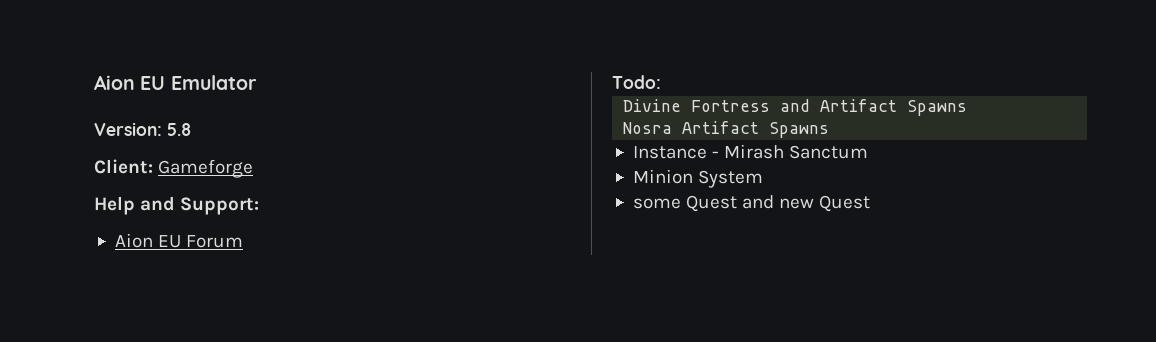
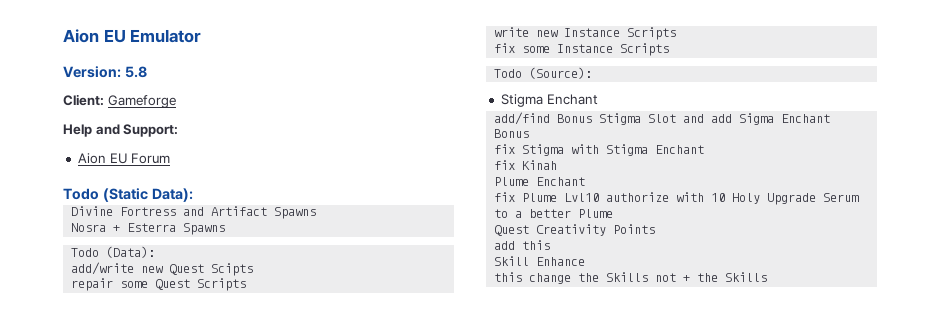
- Todo:
+ Todo (Static Data):
- Nosra Artifact Spawns
- Instance - Mirash Sanctum
- Minion System
- some Quest and new Quest
+ Nosra + Esterra Spawns
+ Todo (Data):
+ add/write new Quest Scipts
+ repair some Quest Scripts
+ write new Instance Scripts
+ fix some Instance Scripts
+ Todo (Source):
+ Stigma Enchant
+ add/find Bonus Stigma Slot and add Sigma Enchant Bonus
+ fix Stigma with Stigma Enchant
+ fix Kinah
+ Plume Enchant
+ fix Plume Lvl10 authorize with 10 Holy Upgrade Serum to a better Plume
+ Quest Creativity Points
+ add this
+ Skill Enhance
+ this change the Skills not + the Skills

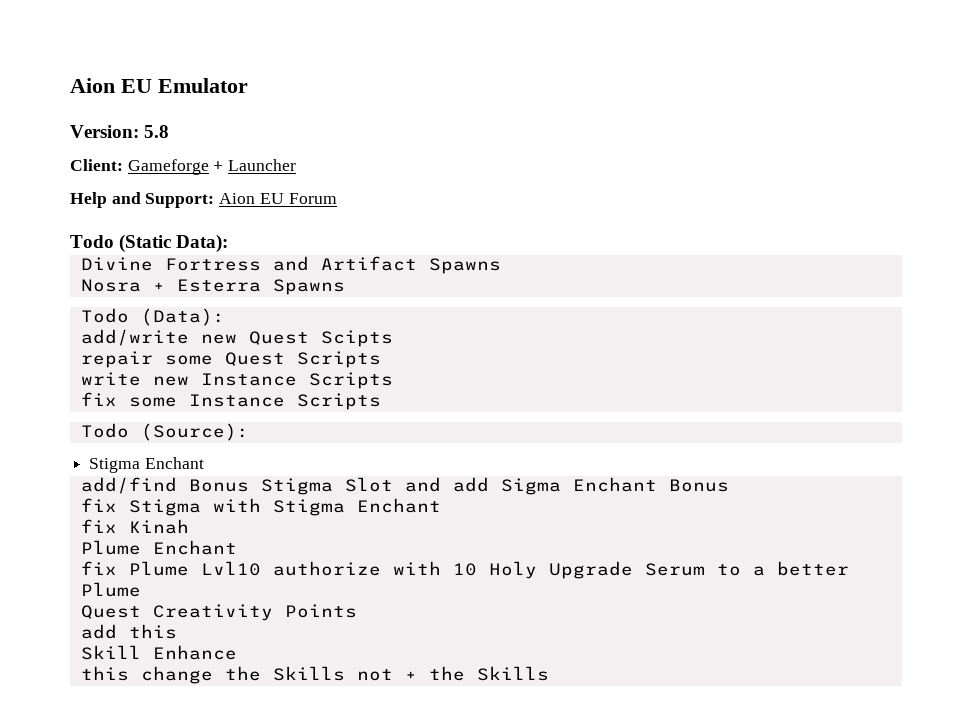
- Client: Gameforge
+ Client: Gameforge + Launcher
- Help and Support:
- Aion EU Forum
+ Help and Support: Aion EU Forum

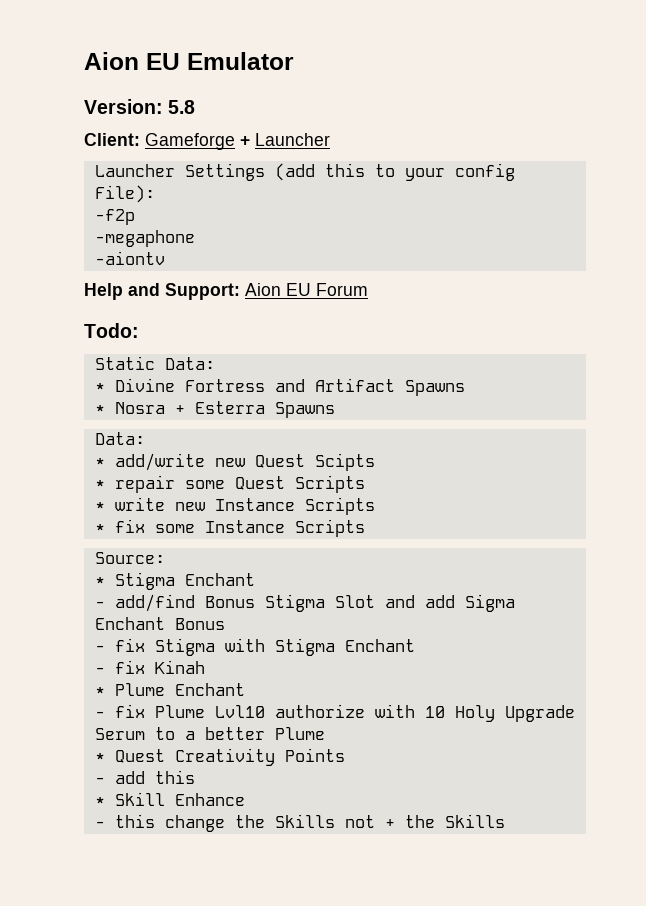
+ Launcher Settings (add this to your config File):
+ -f2p
+ -megaphone
+ -aiontv
- Todo (Static Data):
- Divine Fortress and Artifact Spawns
+ Todo:
+ Static Data:
+ * Divine Fortress and Artifact Spawns
- Nosra + Esterra Spawns
- Todo (Data):
- add/write new Quest Scipts
+ * Nosra + Esterra Spawns
+ Data:
+ * add/write new Quest Scipts
- repair some Quest Scripts
+ * repair some Quest Scripts
- write new Instance Scripts
+ * write new Instance Scripts
- fix some Instance Scripts
+ * fix some Instance Scripts
- Todo (Source):
- Stigma Enchant
- add/find Bonus Stigma Slot and add Sigma Enchant Bonus
+ Source:
+ * Stigma Enchant
+ - add/find Bonus Stigma Slot and add Sigma Enchant Bonus
- fix Stigma with Stigma Enchant
+ - fix Stigma with Stigma Enchant
- fix Kinah
+ - fix Kinah
- Plume Enchant
+ * Plume Enchant
- fix Plume Lvl10 authorize with 10 Holy Upgrade Serum to a better Plume
+ - fix Plume Lvl10 authorize with 10 Holy Upgrade Serum to a better Plume
- Quest Creativity Points
+ * Quest Creativity Points
- add this
+ - add this
- Skill Enhance
+ * Skill Enhance
- this change the Skills not + the Skills
+ - this change the Skills not + the Skills

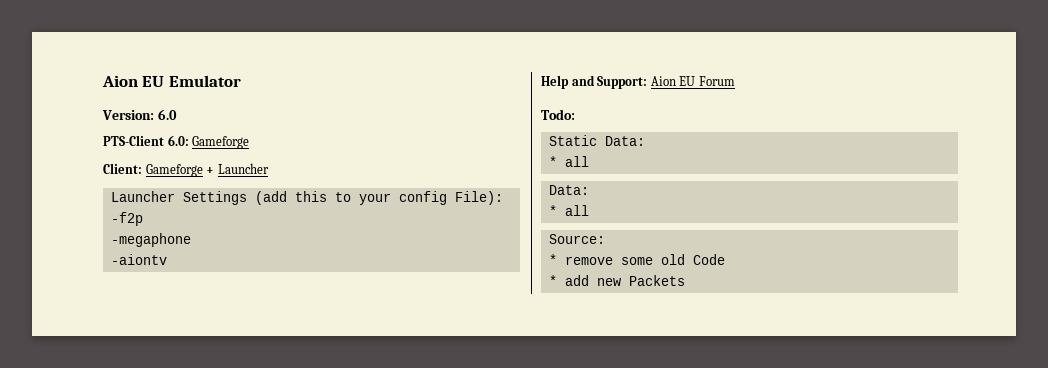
- Version: 5.8
+ Version: 6.0
+ PTS-Client 6.0: Gameforge
  Static Data:
- * Divine Fortress and Artifact Spawns
- * Nosra + Esterra Spawns
+ * all
  Data:
- * add/write new Quest Scipts
- * repair some Quest Scripts
- * write new Instance Scripts
- * fix some Instance Scripts
+ * all
  Source:
- * Stigma Enchant
- - add/find Bonus Stigma Slot and add Sigma Enchant Bonus
- - fix Stigma with Stigma Enchant
- - fix Kinah
- * Plume Enchant
- - fix Plume Lvl10 authorize with 10 Holy Upgrade Serum to a better Plume
- * Quest Creativity Points
- - add this
- * Skill Enhance
- - this change the Skills not + the Skills
+ * remove some old Code
+ * add new Packets

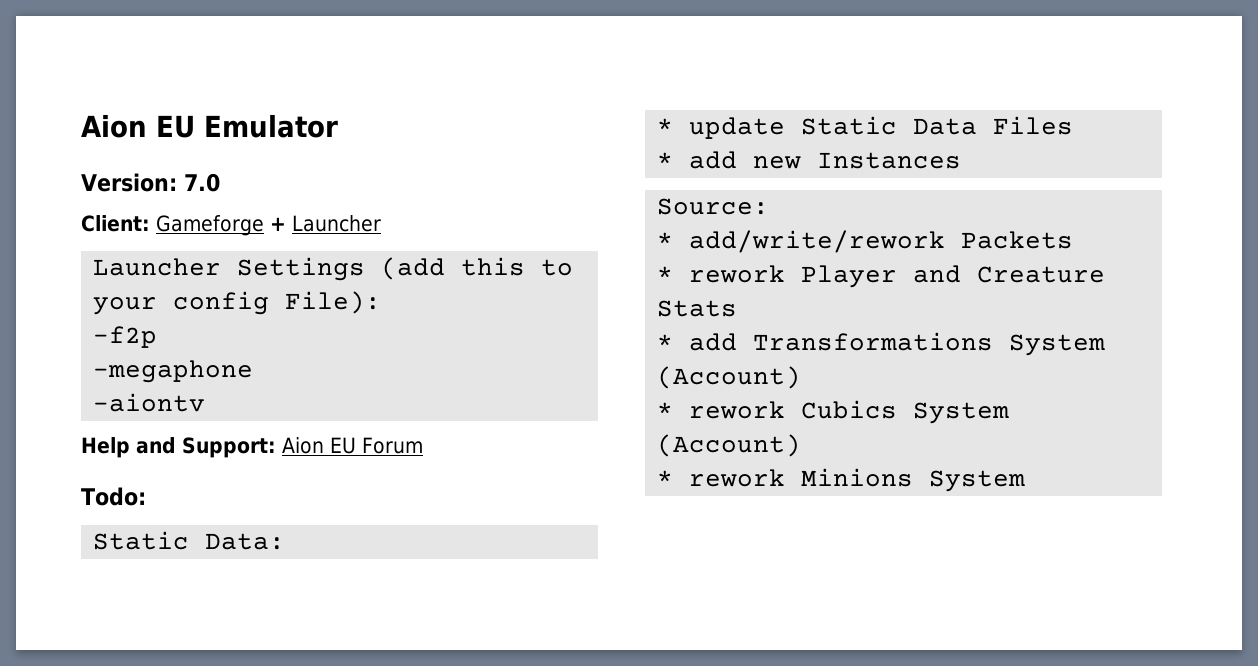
- Version: 6.0
- PTS-Client 6.0: Gameforge
+ Version: 7.0
  Static Data:
- * all
- Data:
- * all
+ * update Static Data Files
+ * add new Instances
  Source:
- * remove some old Code
- * add new Packets
+ * add/write/rework Packets
+ * rework Player and Creature Stats
+ * add Transformations System (Account)
+ * rework Cubics System (Account)
+ * rework Minions System

